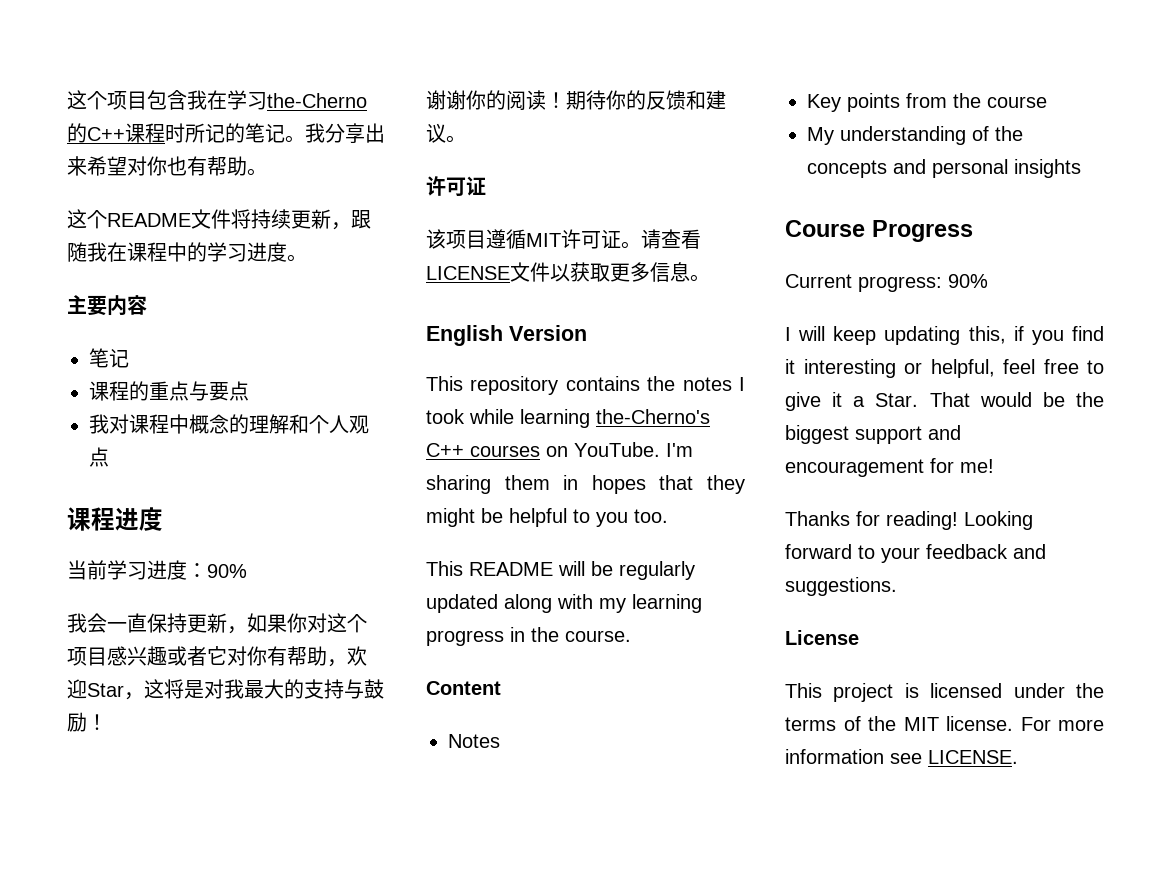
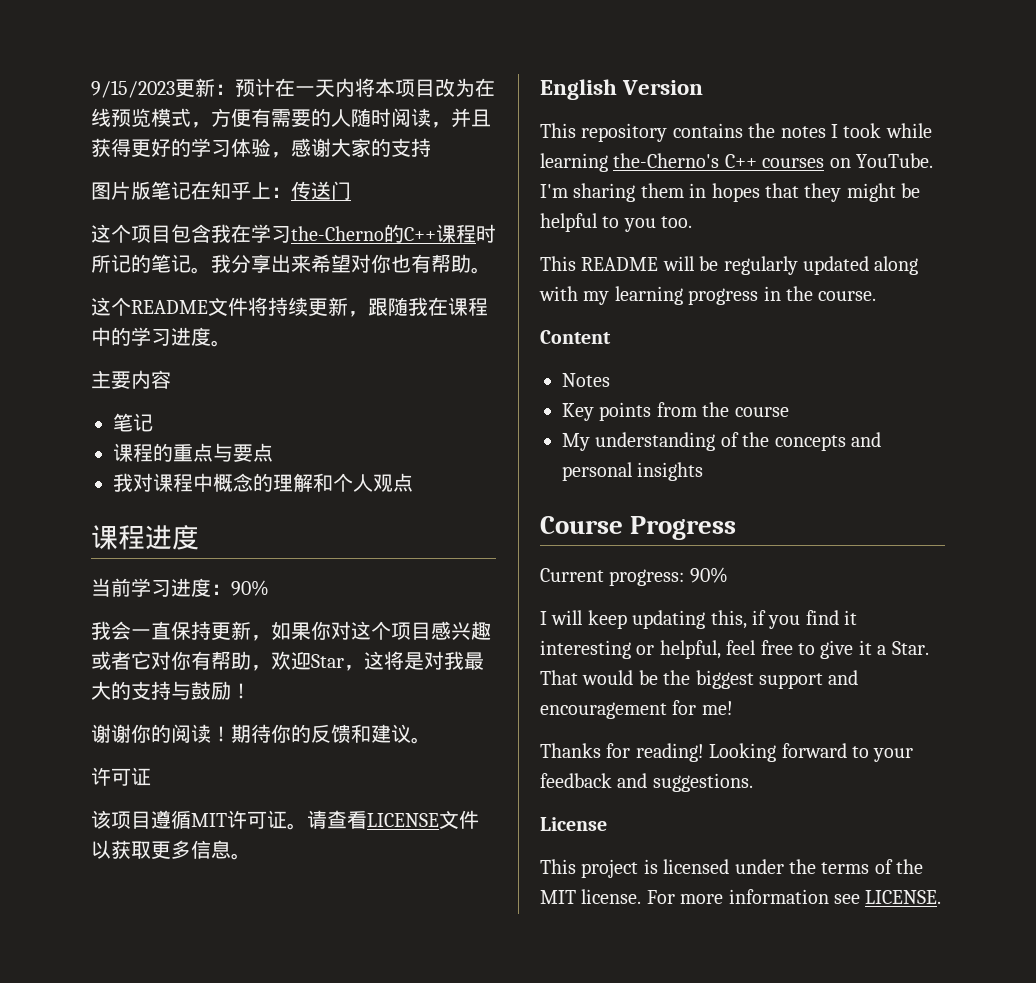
+ 9/15/2023更新：预计在一天内将本项目改为在线预览模式，方便有需要的人随时阅读，并且获得更好的学习体验，感谢大家的支持
+ 图片版笔记在知乎上：传送门

